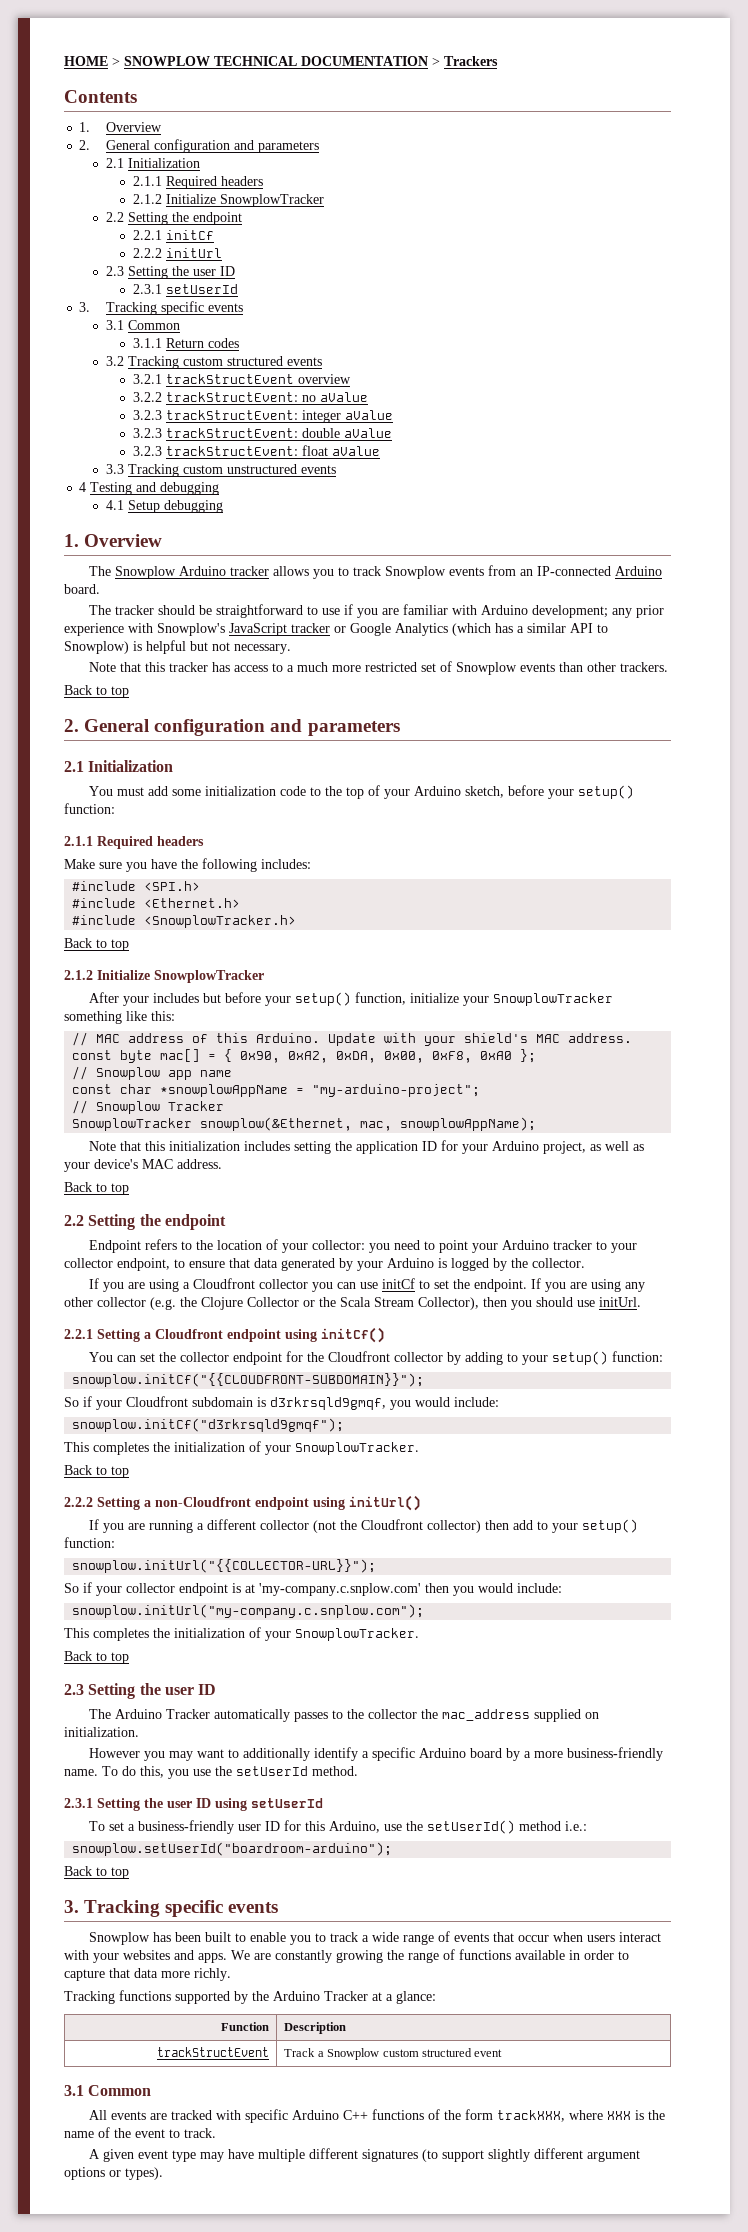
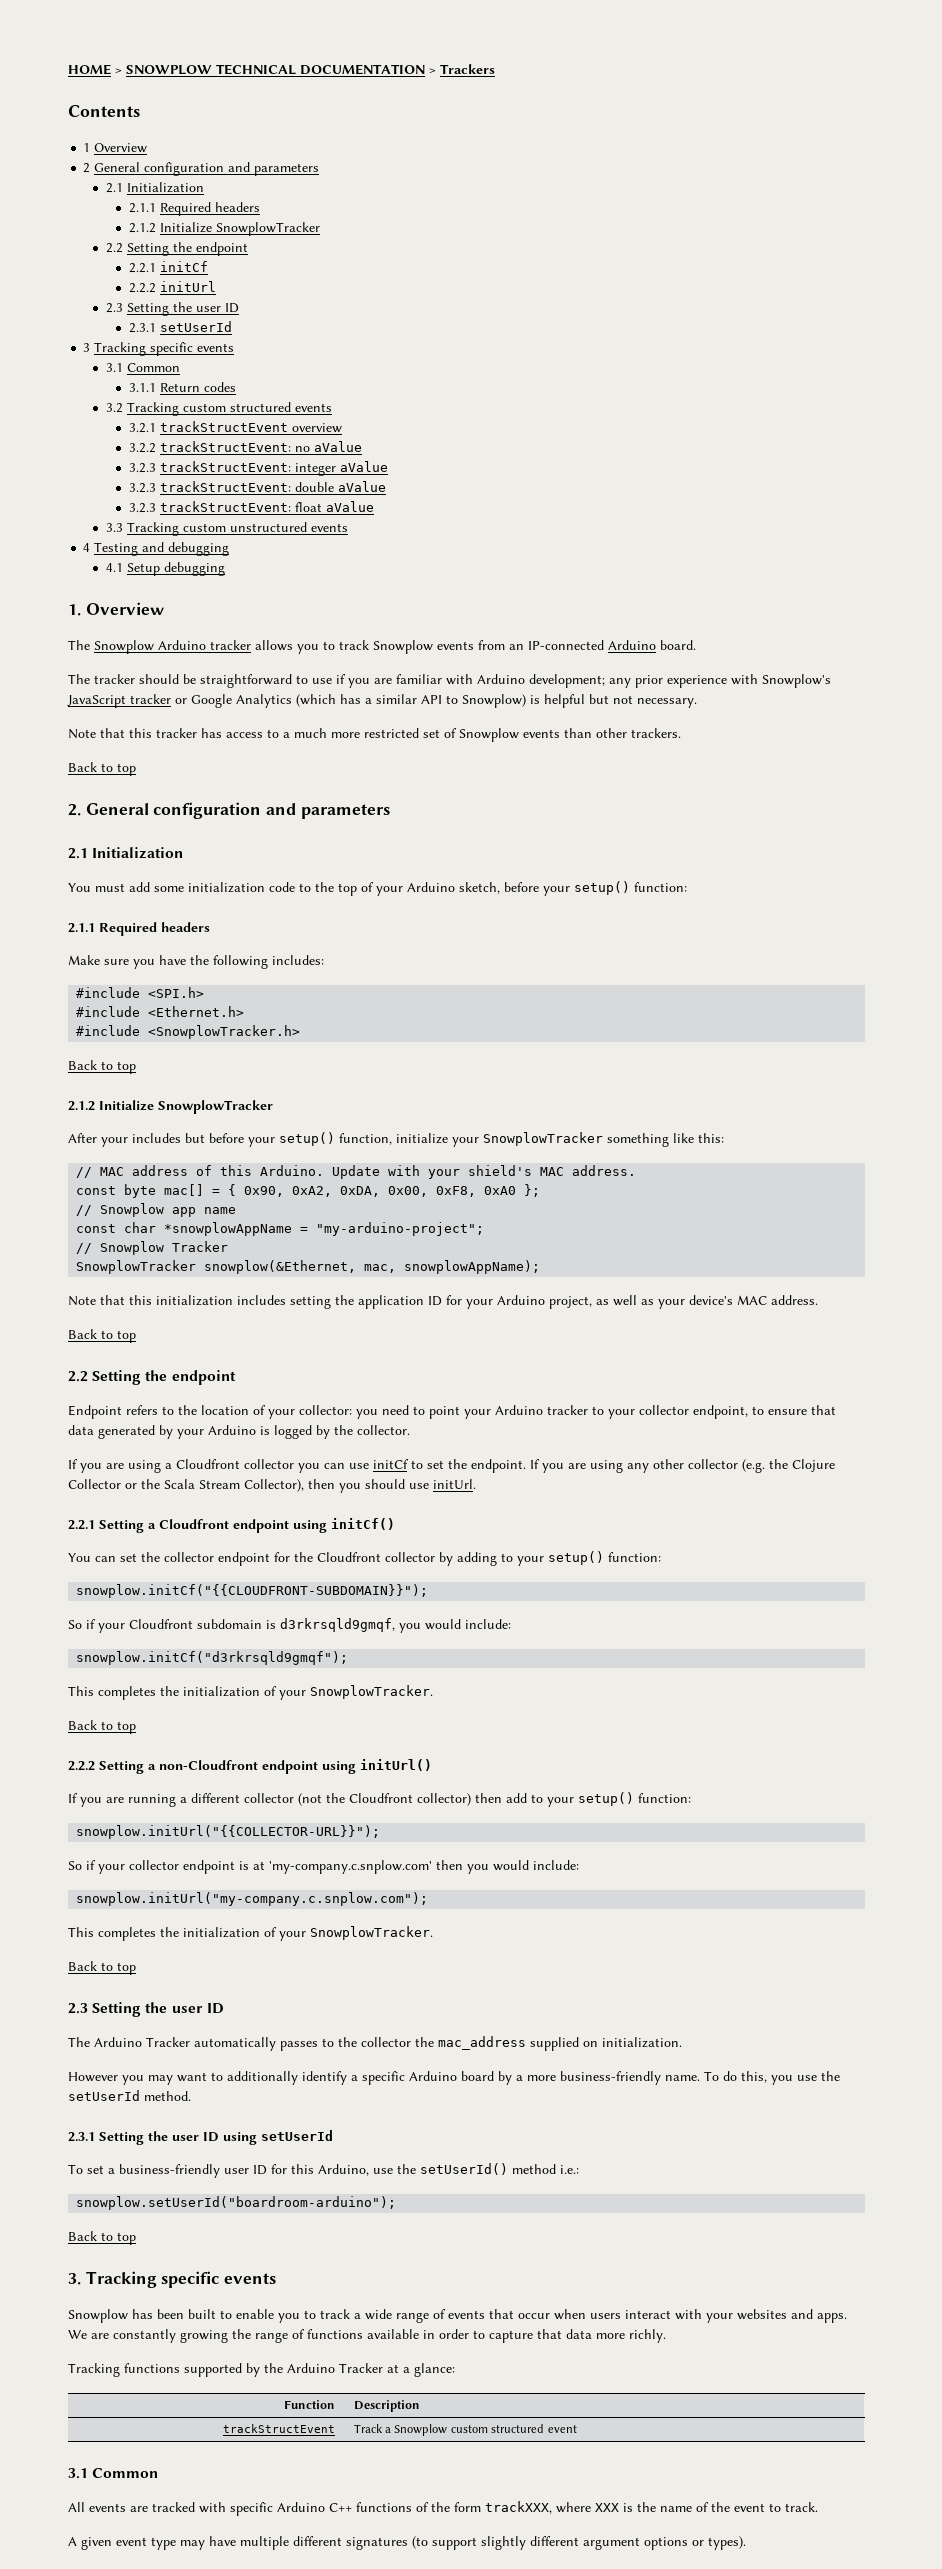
  Contents
- 1. Overview
- 2. General configuration and parameters
+ 1 Overview
+ 2 General configuration and parameters
  2.3.1 setUserId
- 3. Tracking specific events
+ 3 Tracking specific events

